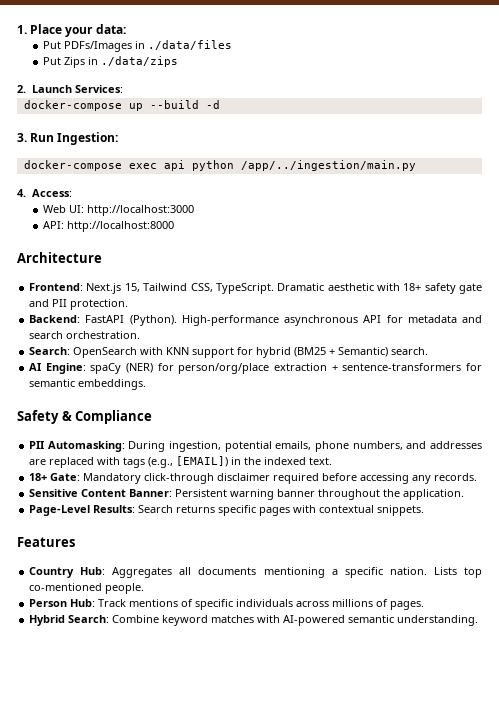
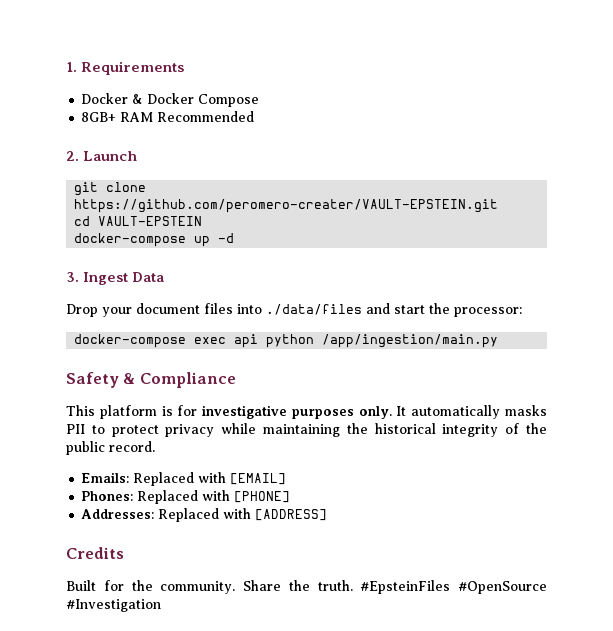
- 1. Place your data:
- Put PDFs/Images in ./data/files
- Put Zips in ./data/zips
- 2. Launch Services:
+ 1. Requirements
+ Docker & Docker Compose
+ 8GB+ RAM Recommended
+ 2. Launch
+ git clone https://github.com/peromero-creater/VAULT-EPSTEIN.git
+ cd VAULT-EPSTEIN
- docker-compose up --build -d
+ docker-compose up -d
- 3. Run Ingestion:
- docker-compose exec api python /app/../ingestion/main.py
- 4. Access:
- Web UI: http://localhost:3000
- API: http://localhost:8000
- Architecture
- Frontend: Next.js 15, Tailwind CSS, TypeScript. Dramatic aesthetic with 18+ safety gate and PII protection.
- Backend: FastAPI (Python). High-performance asynchronous API for metadata and search orchestration.
- Search: OpenSearch with KNN support for hybrid (BM25 + Semantic) search.
- AI Engine: spaCy (NER) for person/org/place extraction + sentence-transformers for semantic embeddings.
+ 3. Ingest Data
+ Drop your document files into ./data/files and start the processor:
+ docker-compose exec api python /app/ingestion/main.py
  Safety & Compliance
- PII Automasking: During ingestion, potential emails, phone numbers, and addresses are replaced with tags (e.g., [EMAIL]) in the indexed text.
- 18+ Gate: Mandatory click-through disclaimer required before accessing any records.
- Sensitive Content Banner: Persistent warning banner throughout the application.
- Page-Level Results: Search returns specific pages with contextual snippets.
- Features
- Country Hub: Aggregates all documents mentioning a specific nation. Lists top co-mentioned people.
- Person Hub: Track mentions of specific individuals across millions of pages.
- Hybrid Search: Combine keyword matches with AI-powered semantic understanding.
+ This platform is for investigative purposes only. It automatically masks PII to protect privacy while maintaining the historical integrity of the public record.
+ Emails: Replaced with [EMAIL]
+ Phones: Replaced with [PHONE]
+ Addresses: Replaced with [ADDRESS]
+ Credits
+ Built for the community. Share the truth. #EpsteinFiles #OpenSource #Investigation

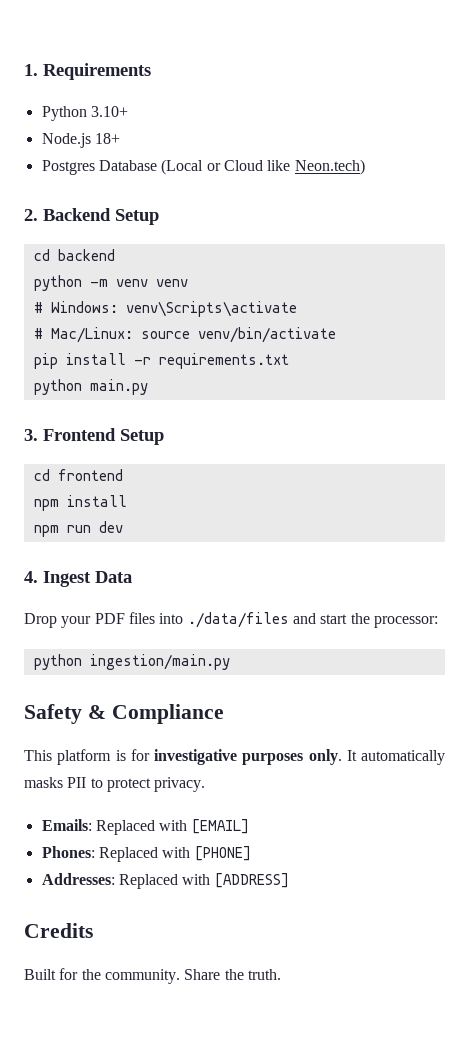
- Docker & Docker Compose
- 8GB+ RAM Recommended
- 2. Launch
- git clone https://github.com/peromero-creater/VAULT-EPSTEIN.git
- cd VAULT-EPSTEIN
- docker-compose up -d
- 3. Ingest Data
+ Python 3.10+
+ Node.js 18+
+ Postgres Database (Local or Cloud like Neon.tech)
+ 2. Backend Setup
+ cd backend
+ python -m venv venv
+ # Windows: venv\Scripts\activate
+ # Mac/Linux: source venv/bin/activate
+ pip install -r requirements.txt
+ python main.py
+ 3. Frontend Setup
+ cd frontend
+ npm install
+ npm run dev
+ 4. Ingest Data
- Drop your document files into ./data/files and start the processor:
+ Drop your PDF files into ./data/files and start the processor:
- docker-compose exec api python /app/ingestion/main.py
+ python ingestion/main.py
- It automatically masks PII to protect privacy while maintaining the historical integrity of the public record.
+ It automatically masks PII to protect privacy.
- #EpsteinFiles #OpenSource #Investigation

